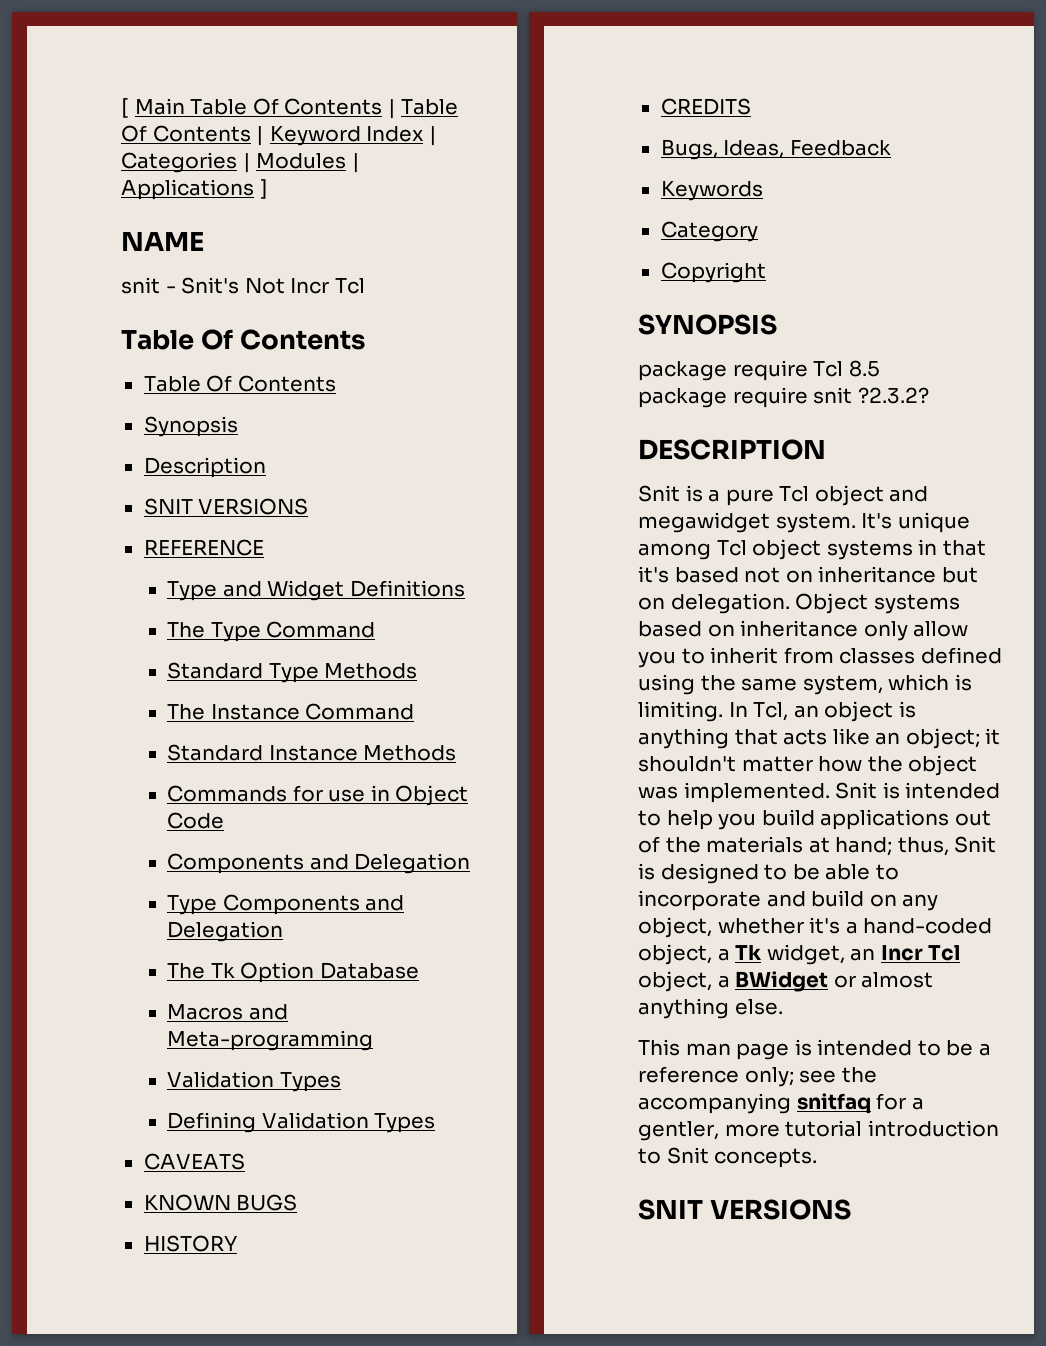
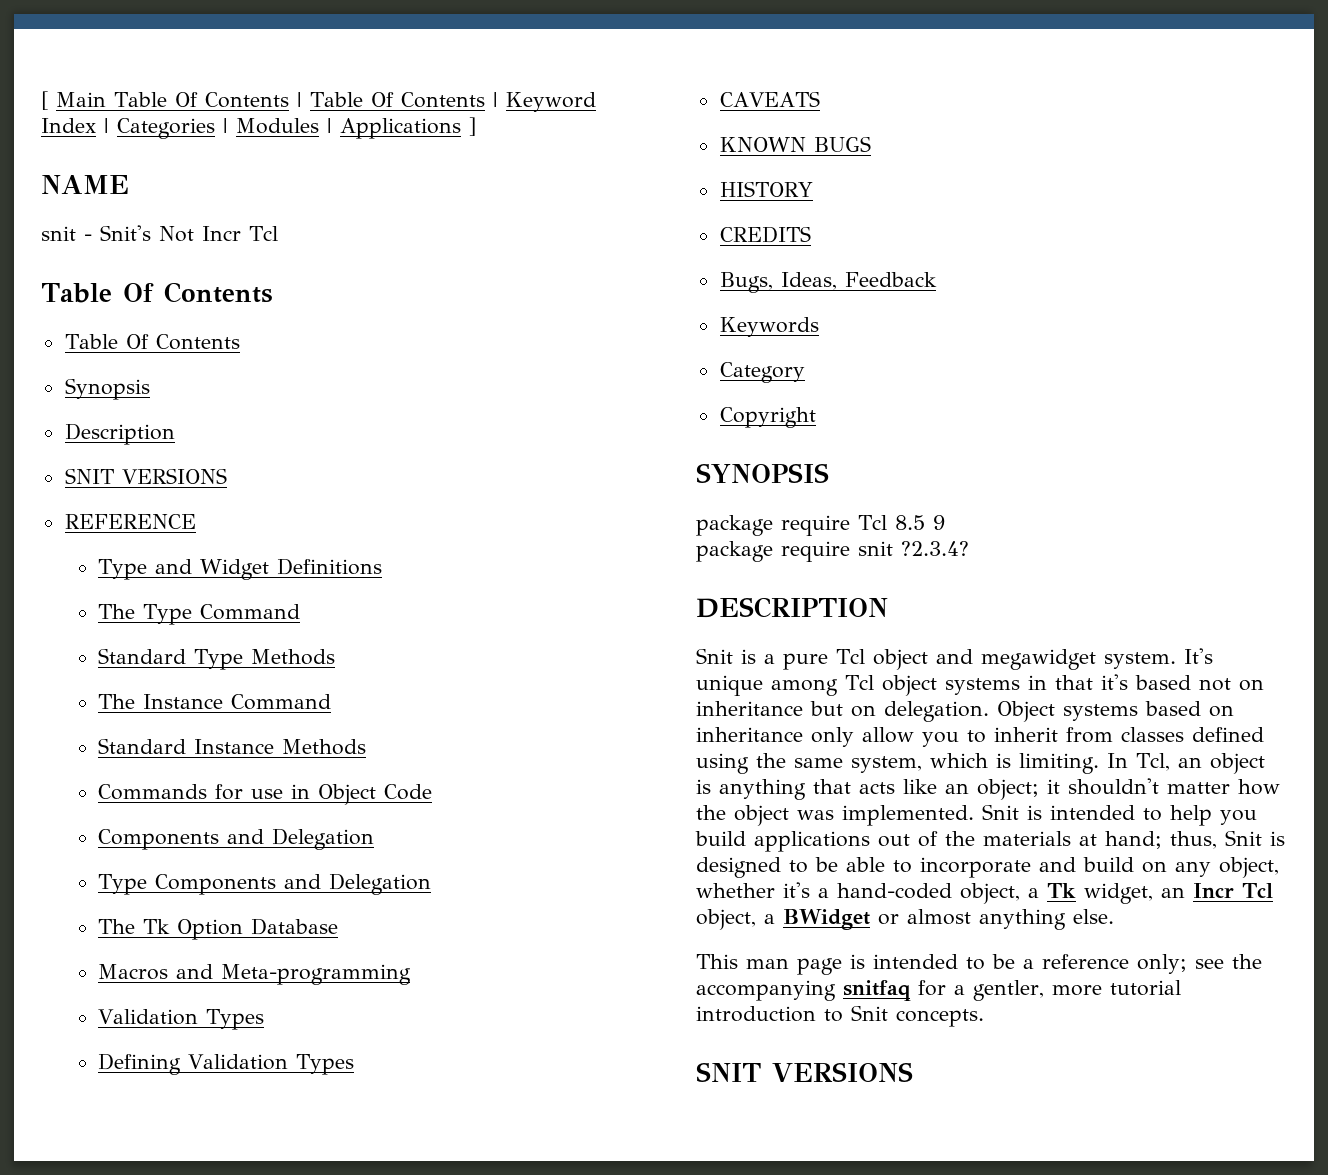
- package require Tcl 8.5
+ package require Tcl 8.5 9
- package require snit ?2.3.2?
+ package require snit ?2.3.4?

